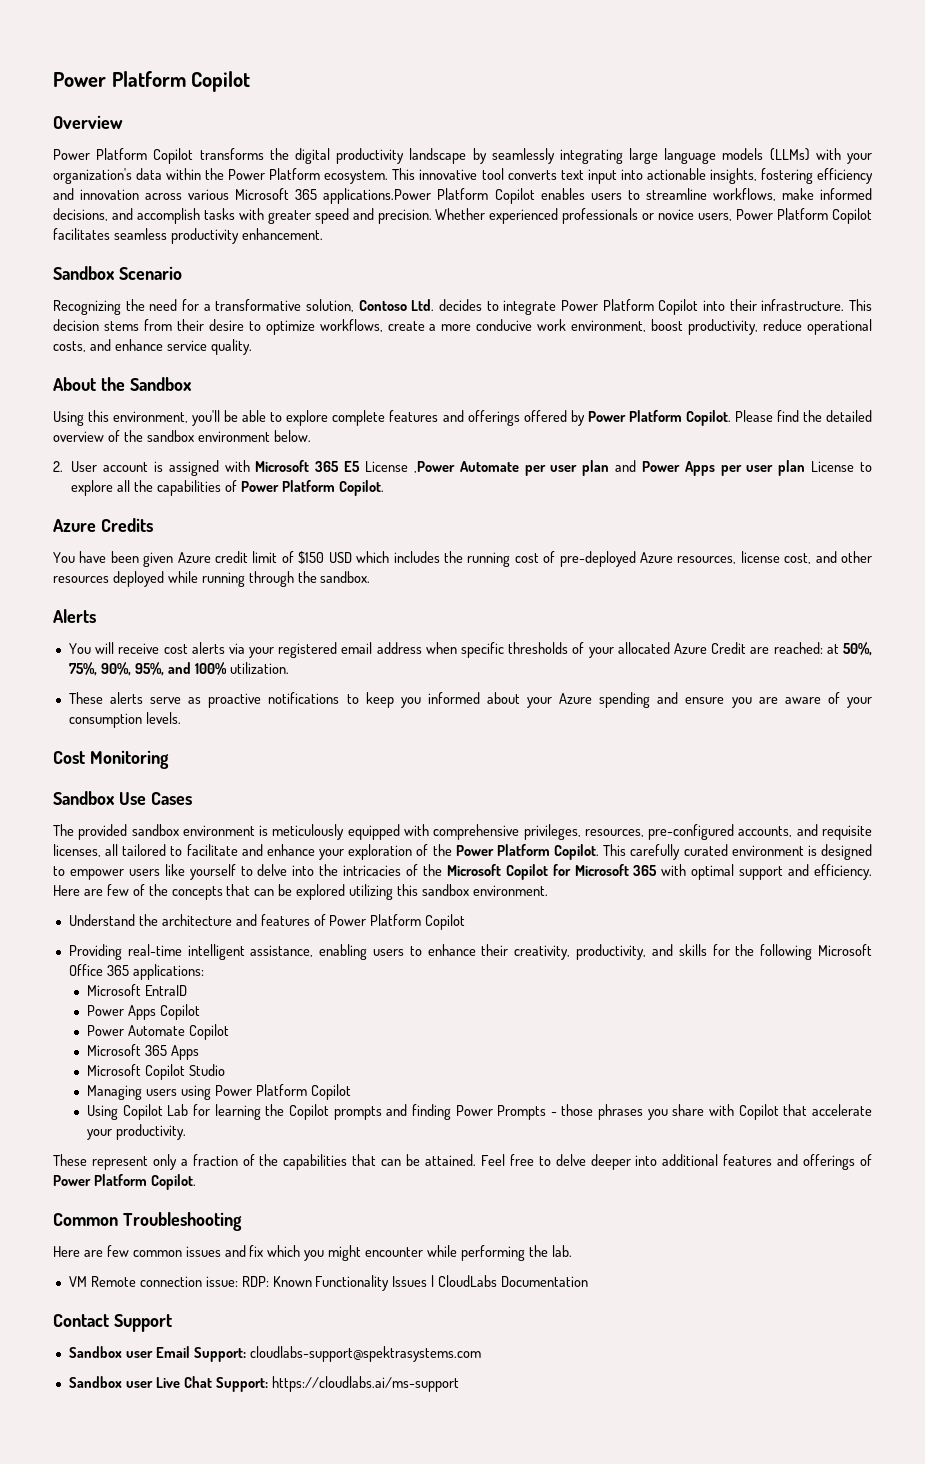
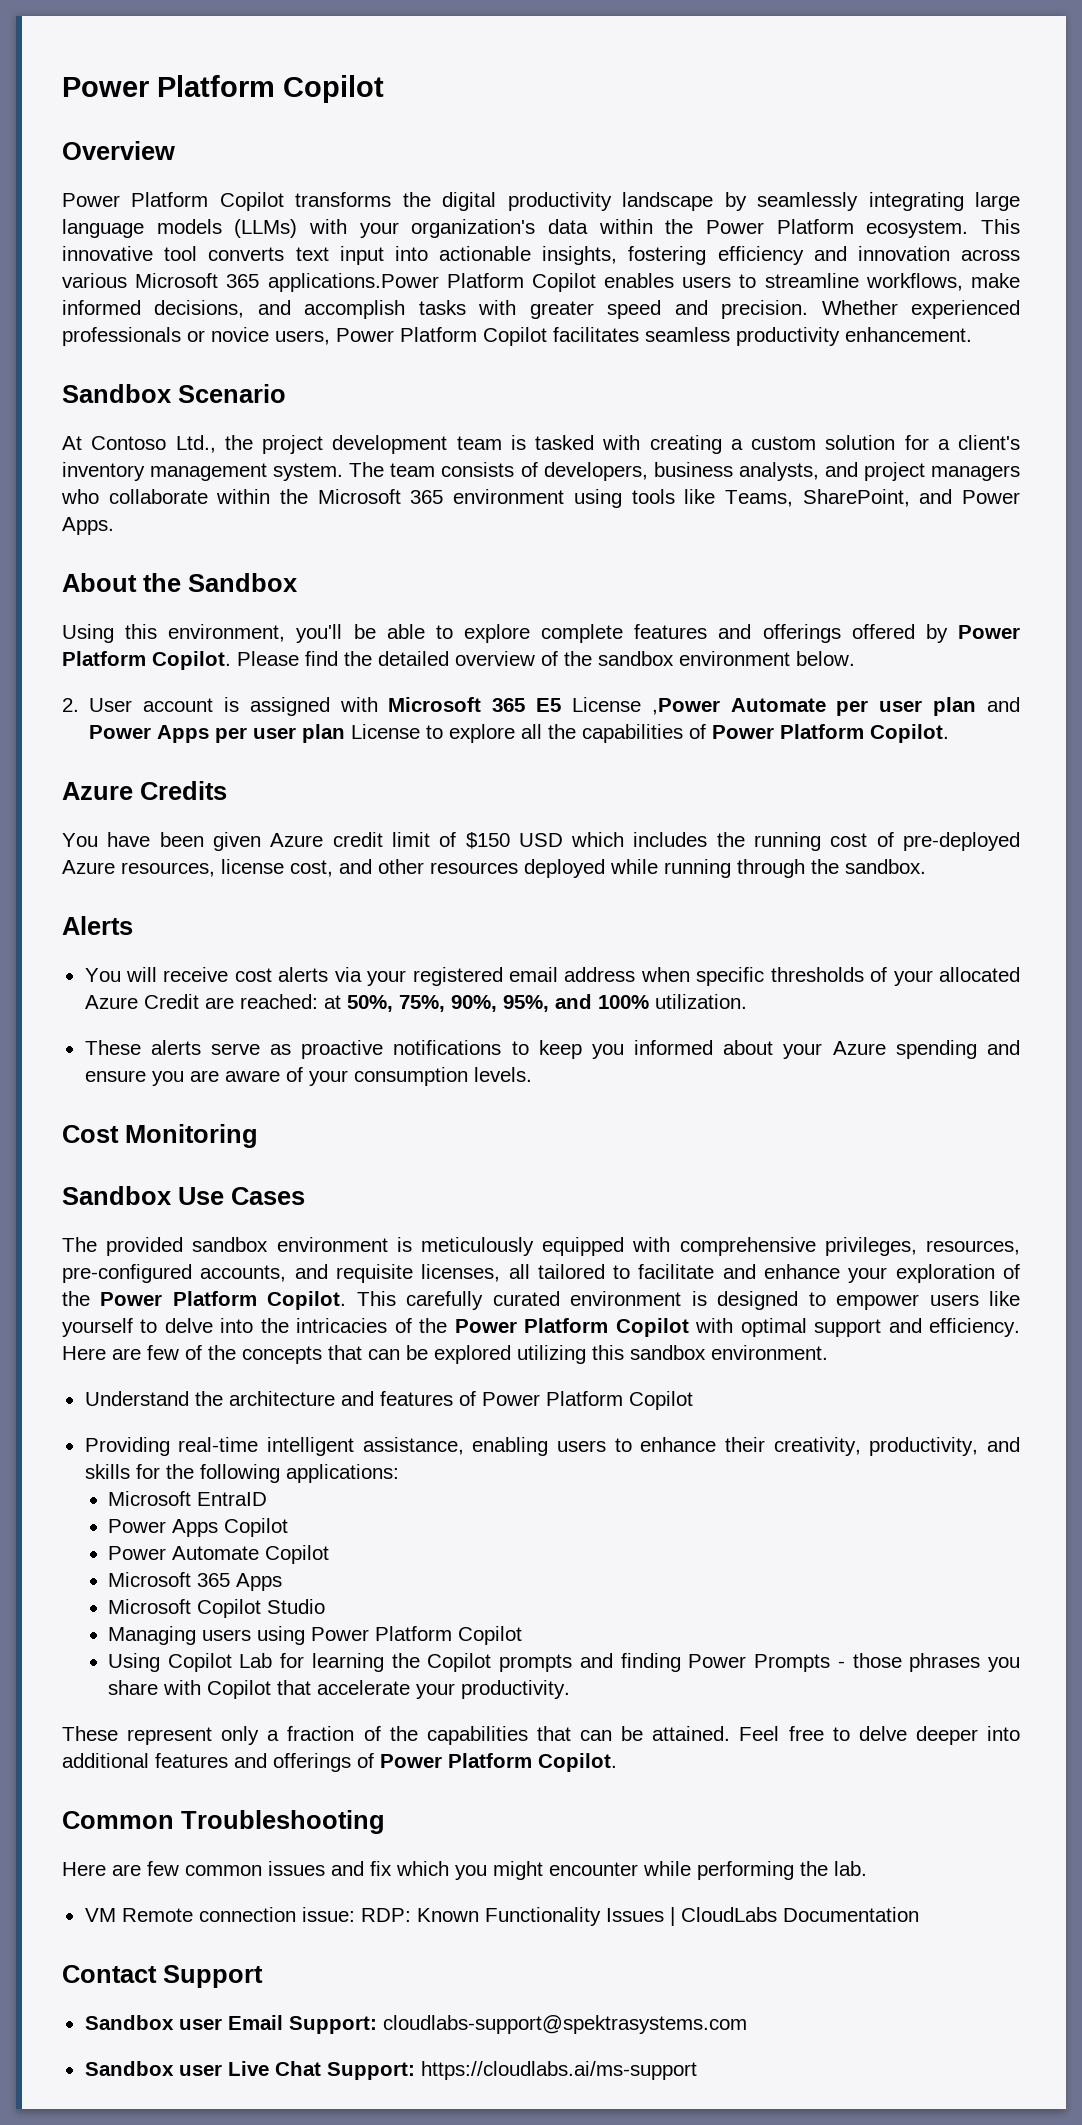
- Recognizing the need for a transformative solution, Contoso Ltd. decides to integrate Power Platform Copilot into their infrastructure. This decision stems from their desire to optimize workflows, create a more conducive work environment, boost productivity, reduce operational costs, and enhance service quality.
+ At Contoso Ltd., the project development team is tasked with creating a custom solution for a client's inventory management system. The team consists of developers, business analysts, and project managers who collaborate within the Microsoft 365 environment using tools like Teams, SharePoint, and Power Apps.
- This carefully curated environment is designed to empower users like yourself to delve into the intricacies of the Microsoft Copilot for Microsoft 365 with optimal support and efficiency.
+ This carefully curated environment is designed to empower users like yourself to delve into the intricacies of the Power Platform Copilot with optimal support and efficiency.
- Providing real-time intelligent assistance, enabling users to enhance their creativity, productivity, and skills for the following Microsoft Office 365 applications:
+ Providing real-time intelligent assistance, enabling users to enhance their creativity, productivity, and skills for the following applications:

